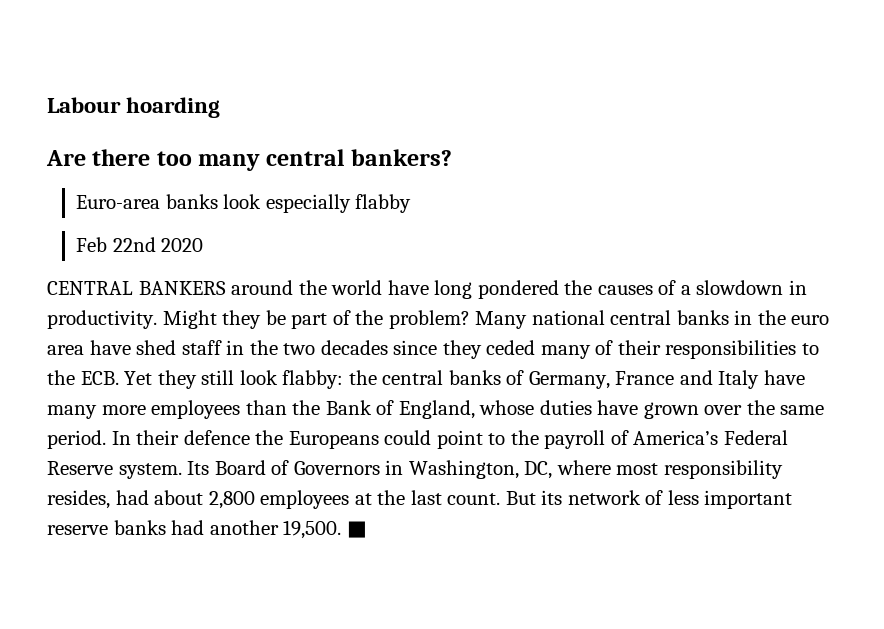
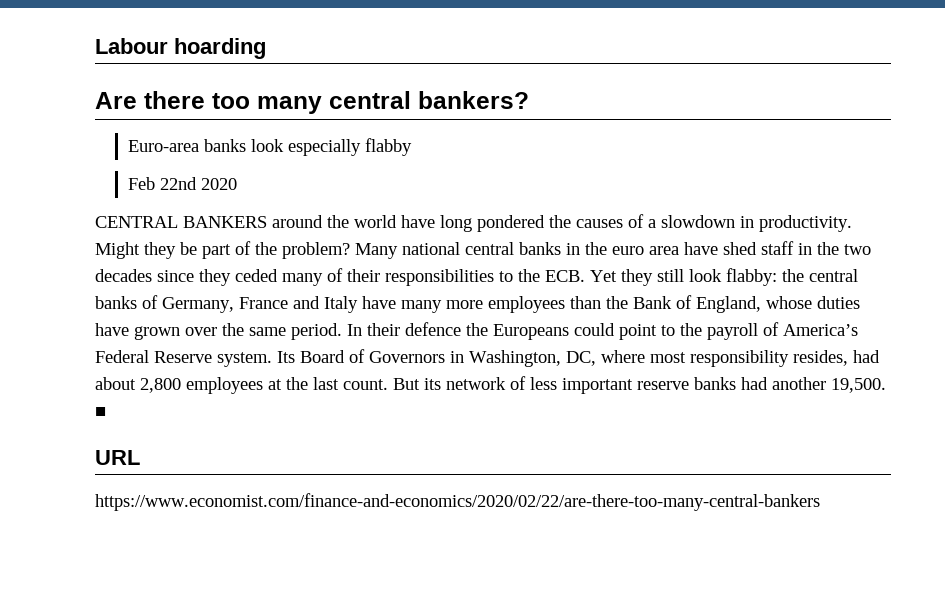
+ URL
+ https://www.economist.com/finance-and-economics/2020/02/22/are-there-too-many-central-bankers

